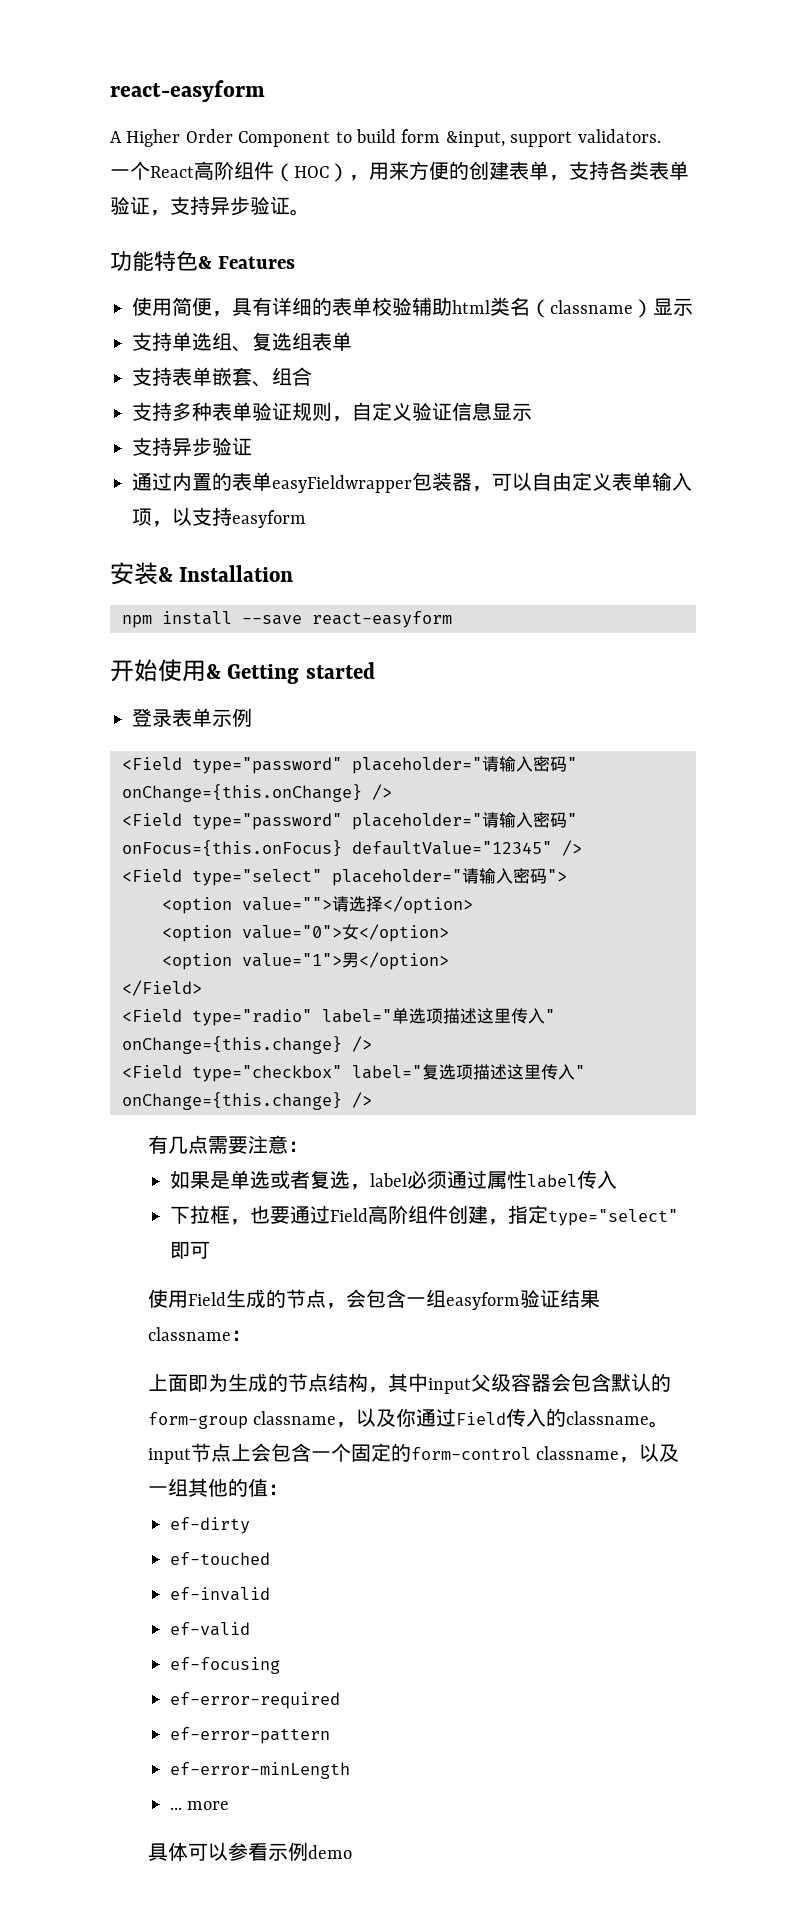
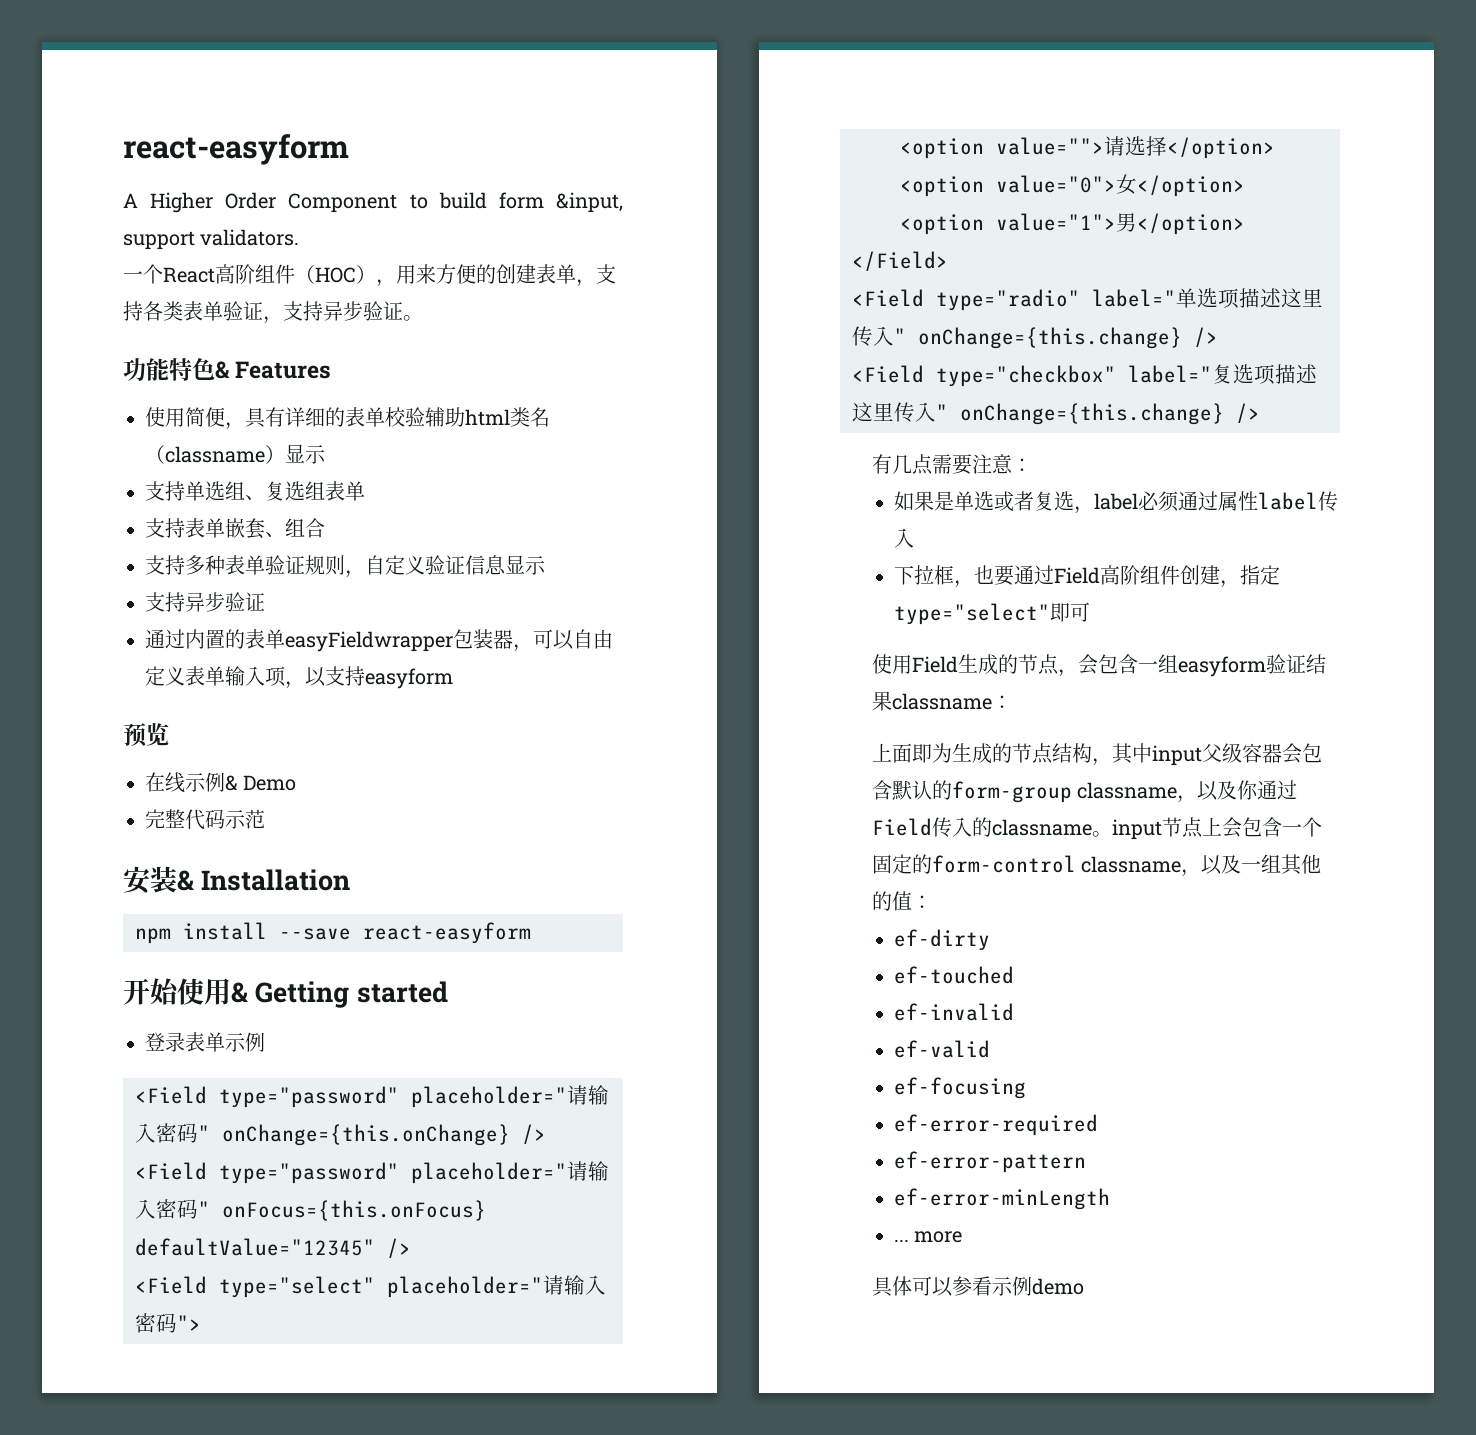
+ 预览
+ 在线示例& Demo
+ 完整代码示范

